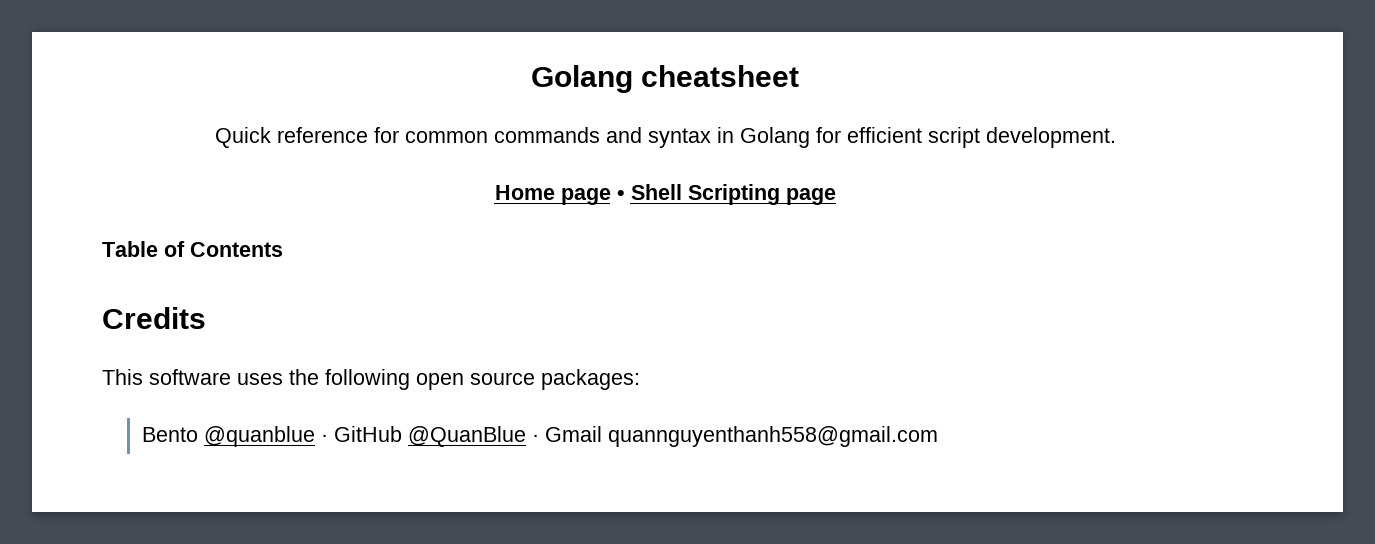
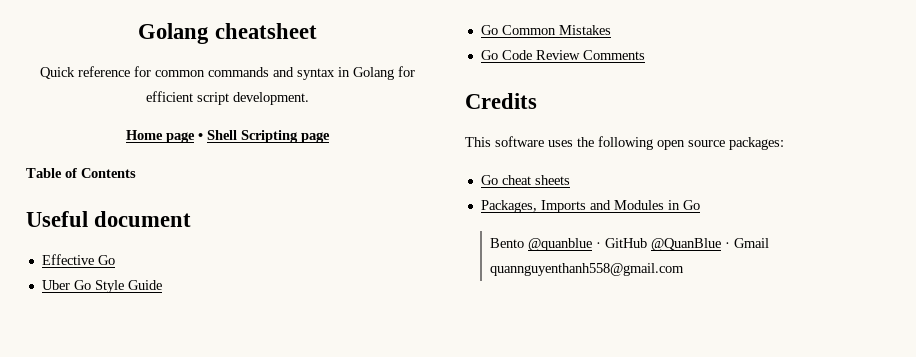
+ Useful document
+ Effective Go
+ Uber Go Style Guide
+ Go Common Mistakes
+ Go Code Review Comments
+ Go cheat sheets
+ Packages, Imports and Modules in Go

